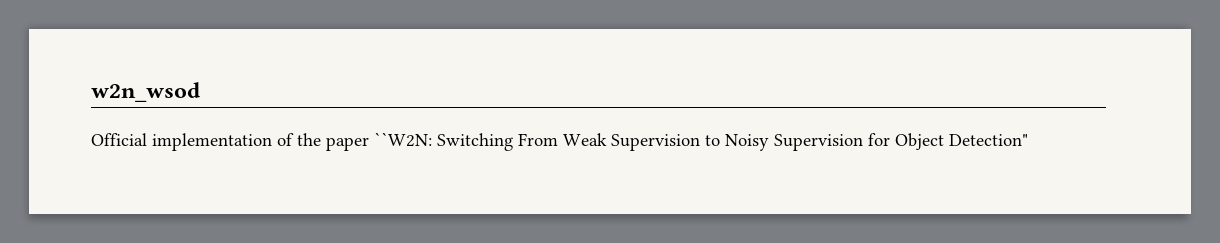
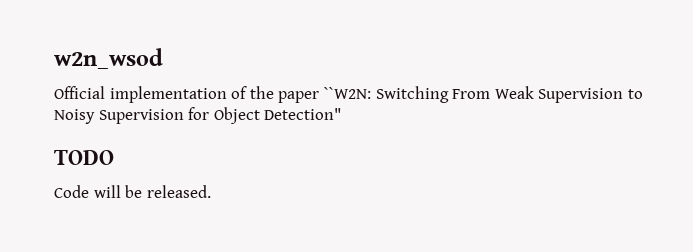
+ TODO
+ Code will be released.

